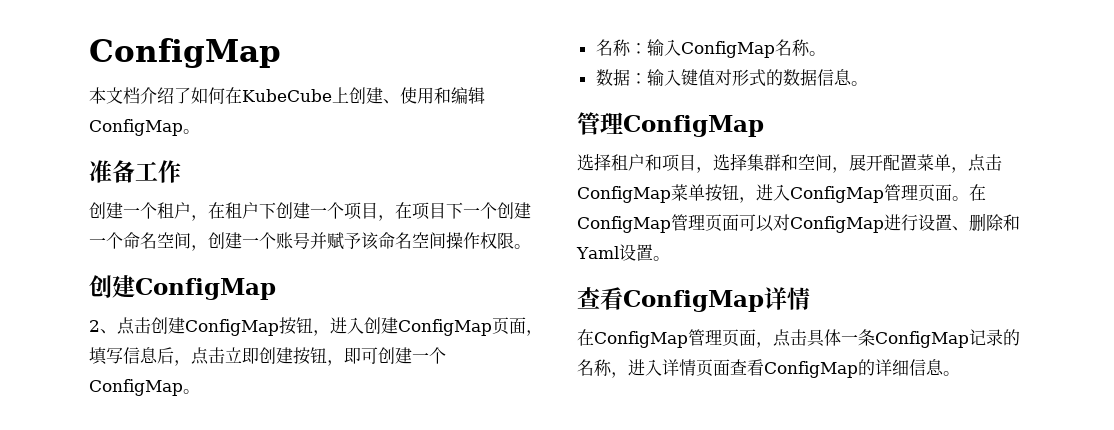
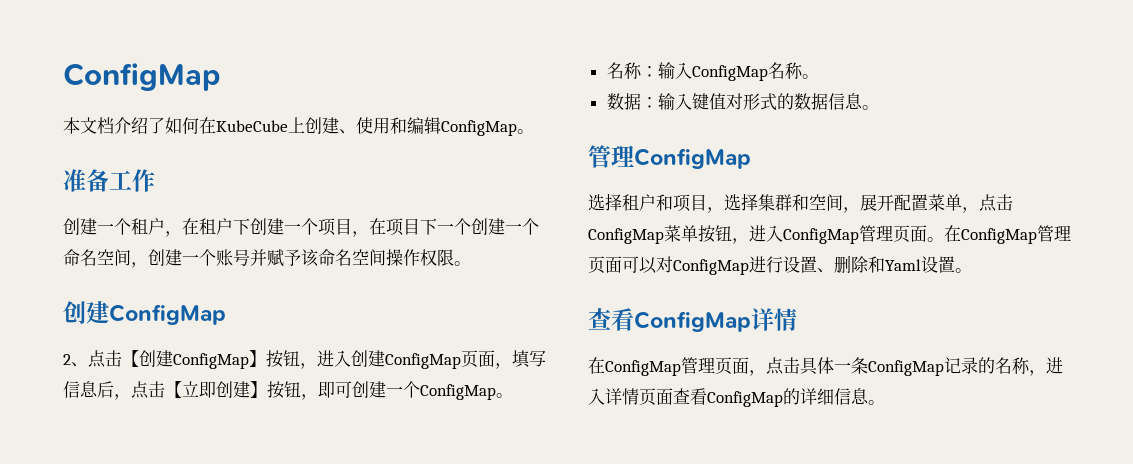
- 2、点击创建ConfigMap按钮，进入创建ConfigMap页面，填写信息后，点击立即创建按钮，即可创建一个ConfigMap。
+ 2、点击【创建ConfigMap】按钮，进入创建ConfigMap页面，填写信息后，点击【立即创建】按钮，即可创建一个ConfigMap。

